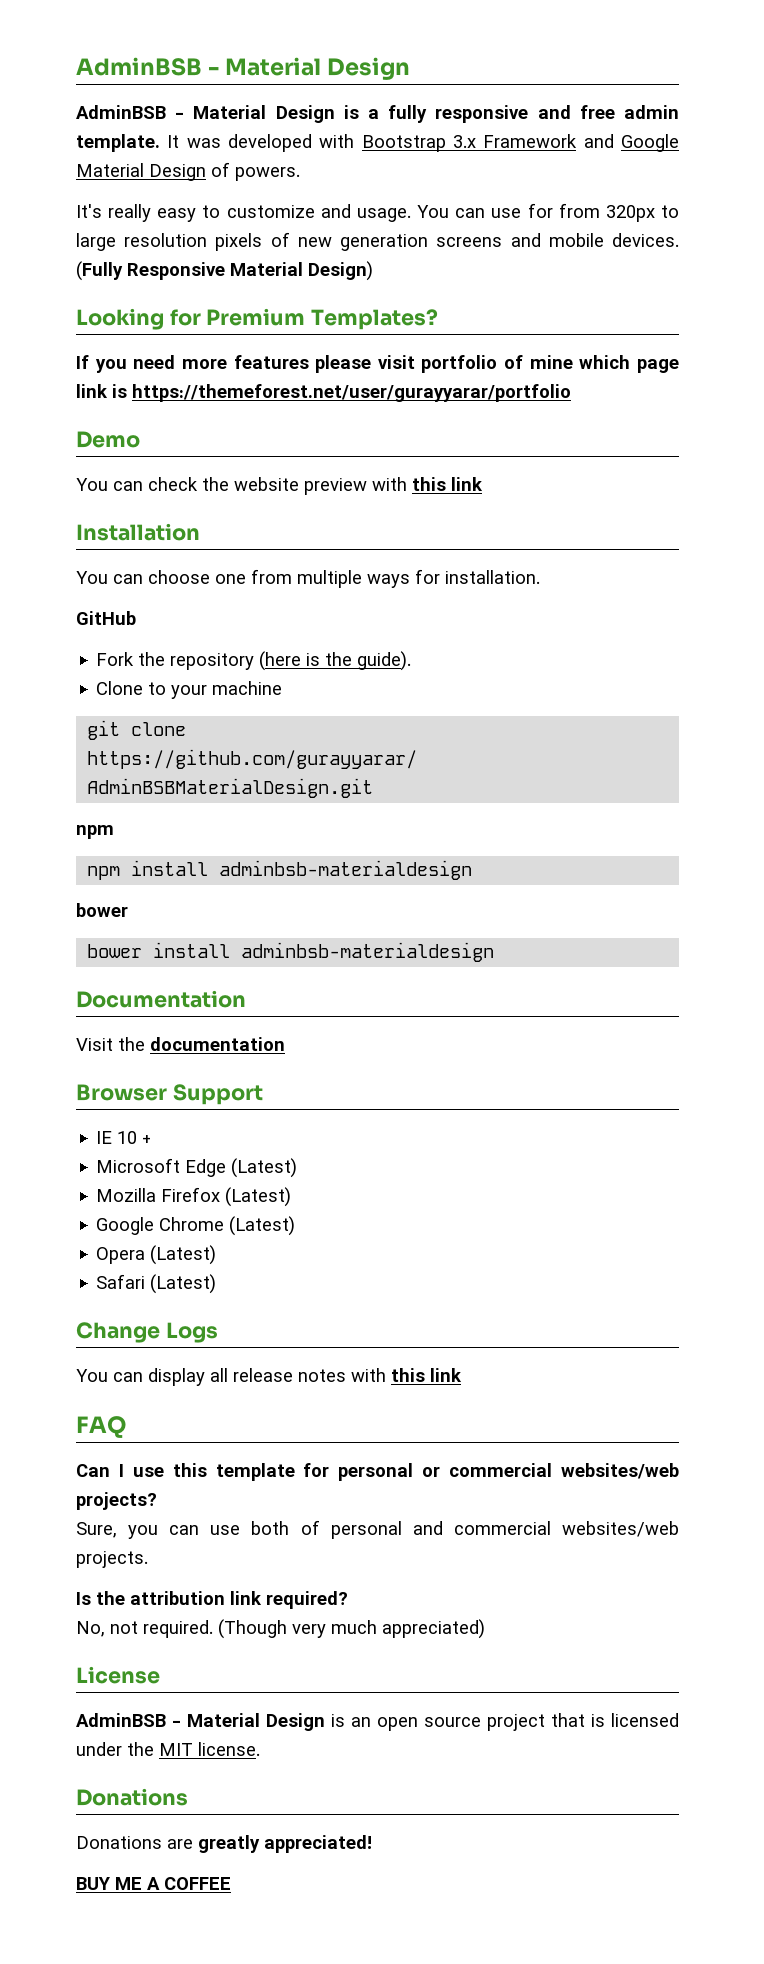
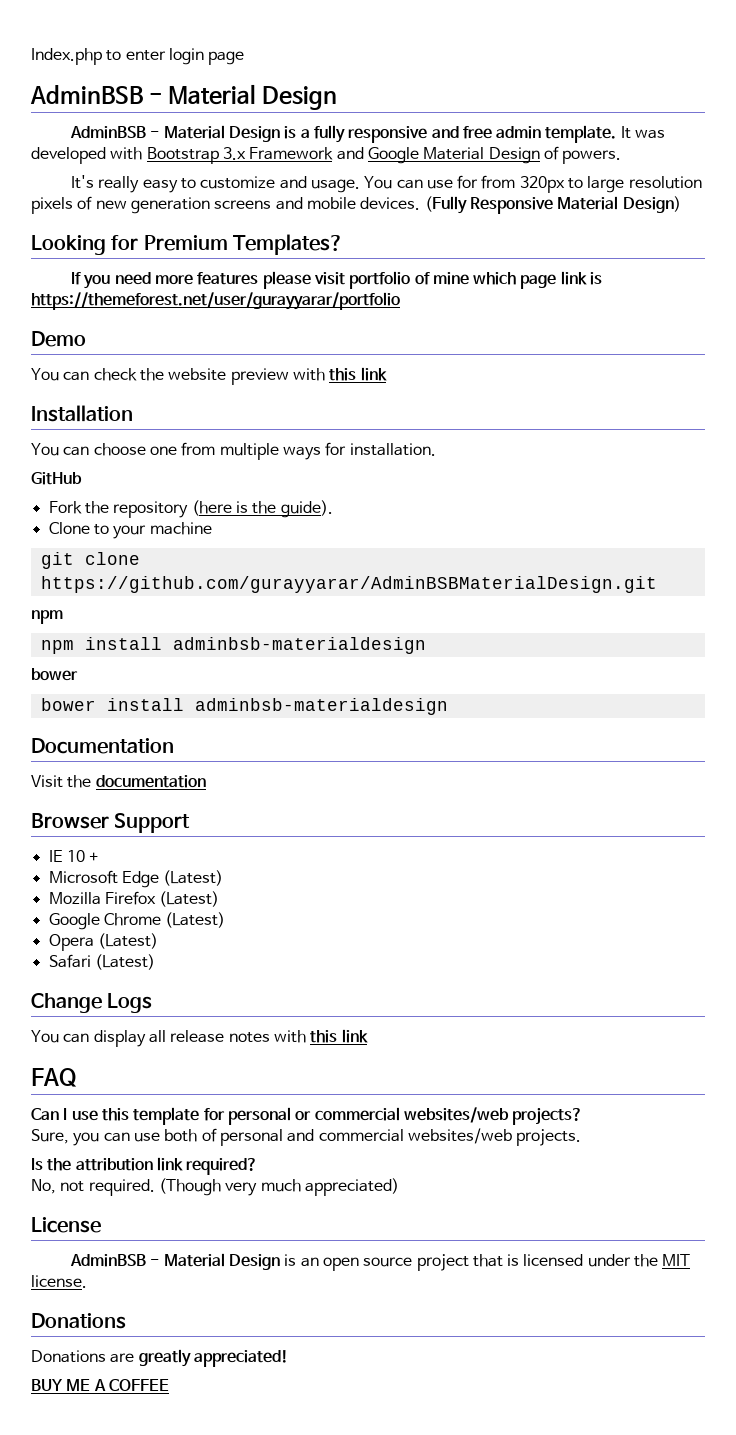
+ Index.php to enter login page

